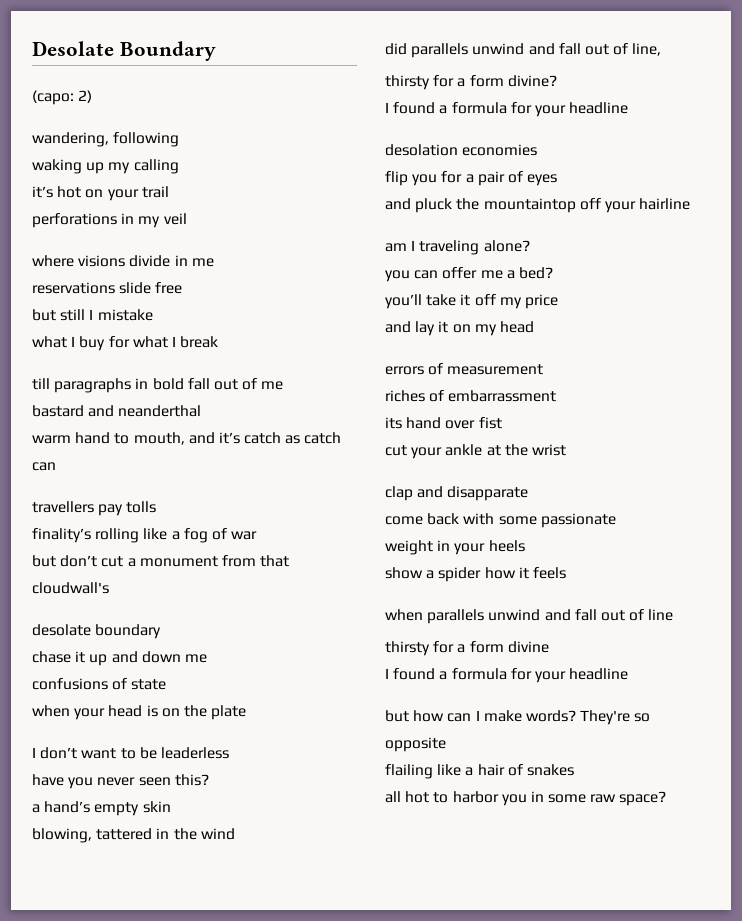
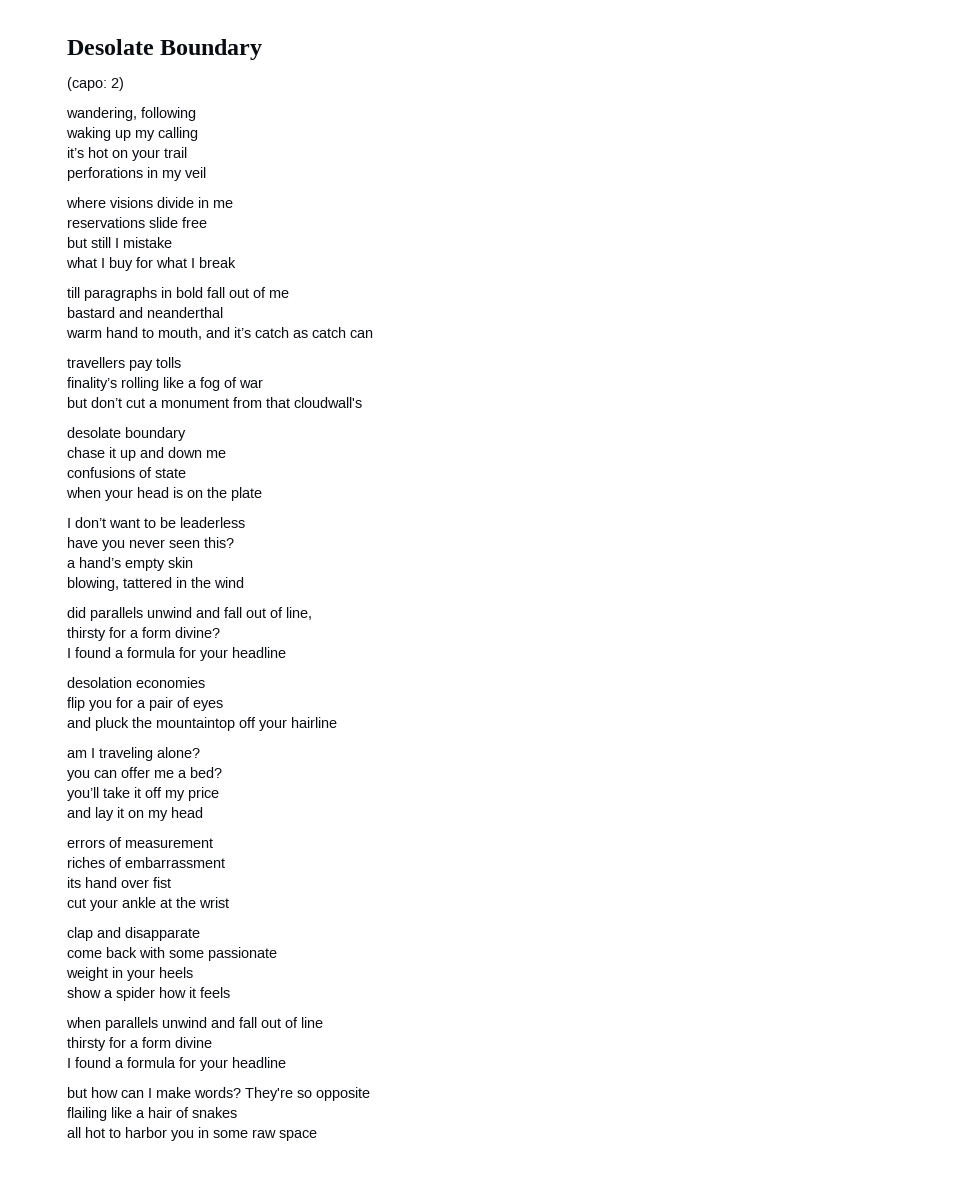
- all hot to harbor you in some raw space?
+ all hot to harbor you in some raw space

